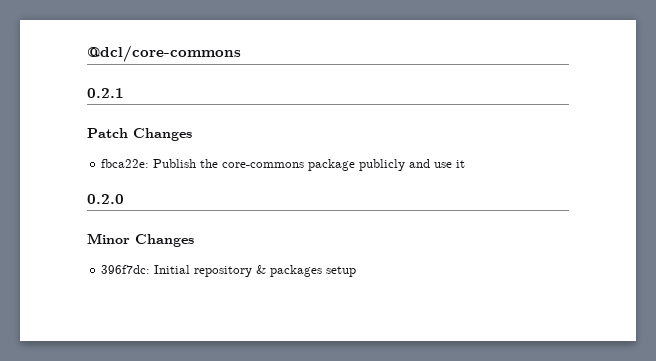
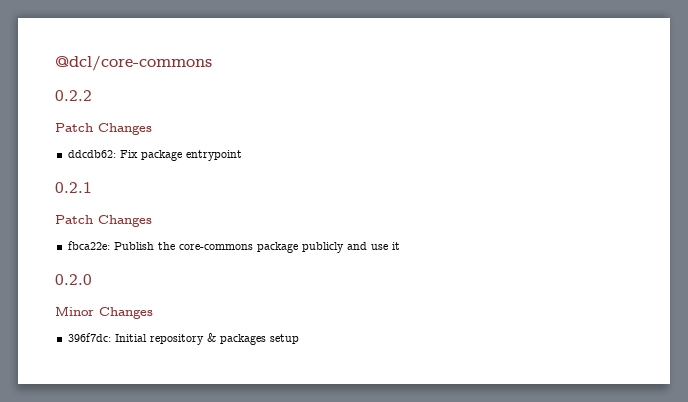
+ 0.2.2
+ Patch Changes
+ ddcdb62: Fix package entrypoint

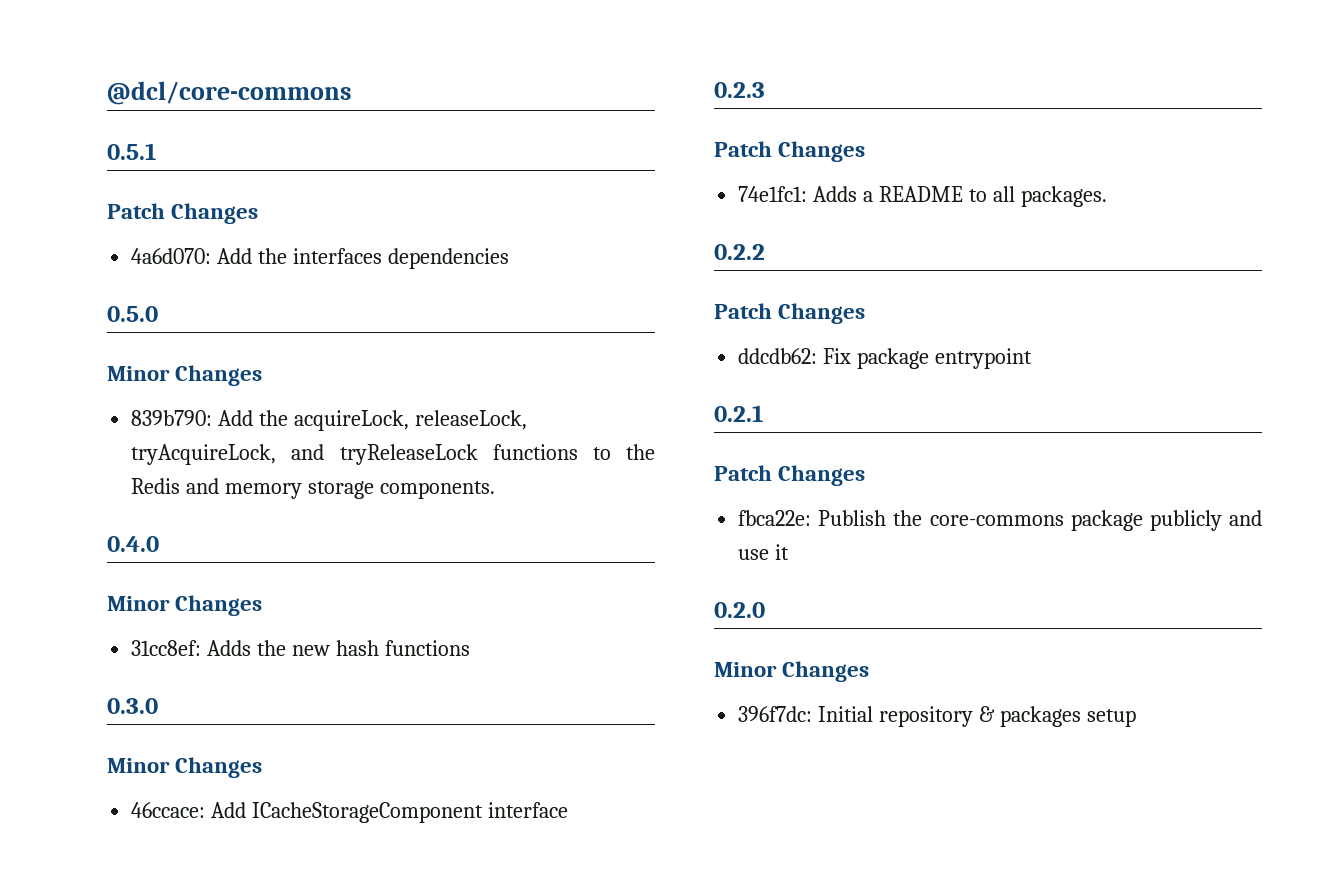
+ 0.5.1
+ Patch Changes
+ 4a6d070: Add the interfaces dependencies
+ 0.5.0
+ Minor Changes
+ 839b790: Add the acquireLock, releaseLock, tryAcquireLock, and tryReleaseLock functions to the Redis and memory storage components.
+ 0.4.0
+ Minor Changes
+ 31cc8ef: Adds the new hash functions
+ 0.3.0
+ Minor Changes
+ 46ccace: Add ICacheStorageComponent interface
+ 0.2.3
+ Patch Changes
+ 74e1fc1: Adds a README to all packages.

